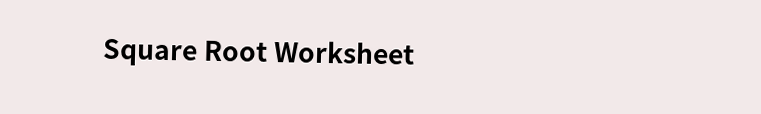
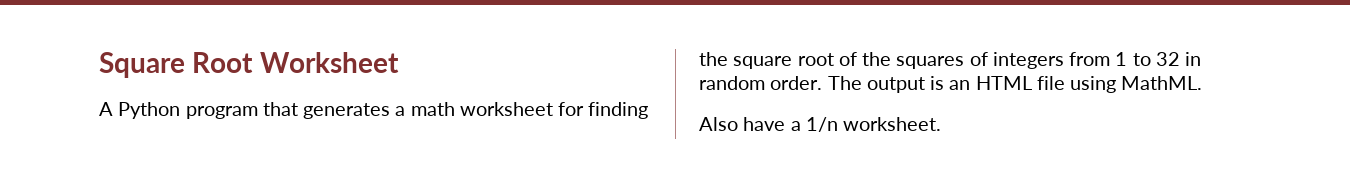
+ A Python program that generates a math worksheet for finding the square root of the squares of integers from 1 to 32 in random order. The output is an HTML file using MathML.
+ Also have a 1/n worksheet.

